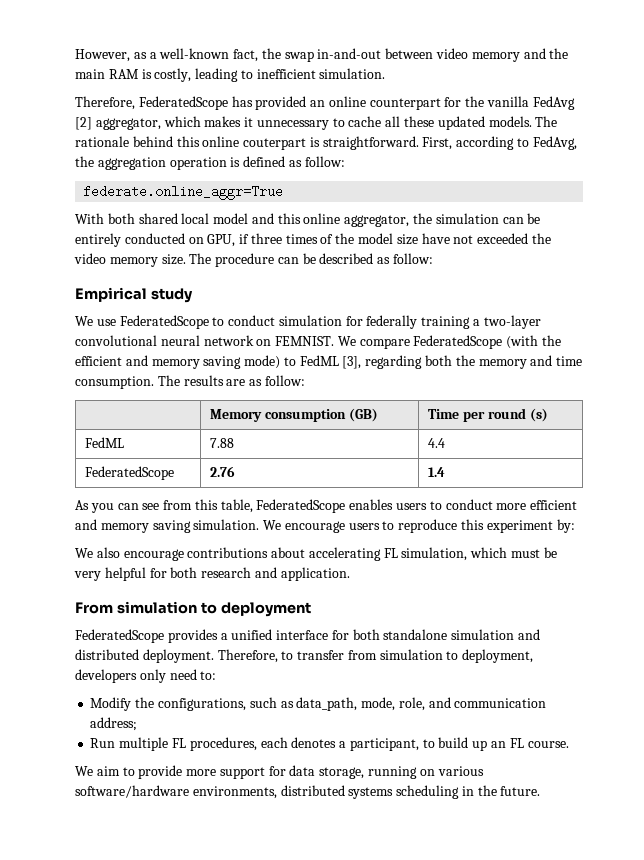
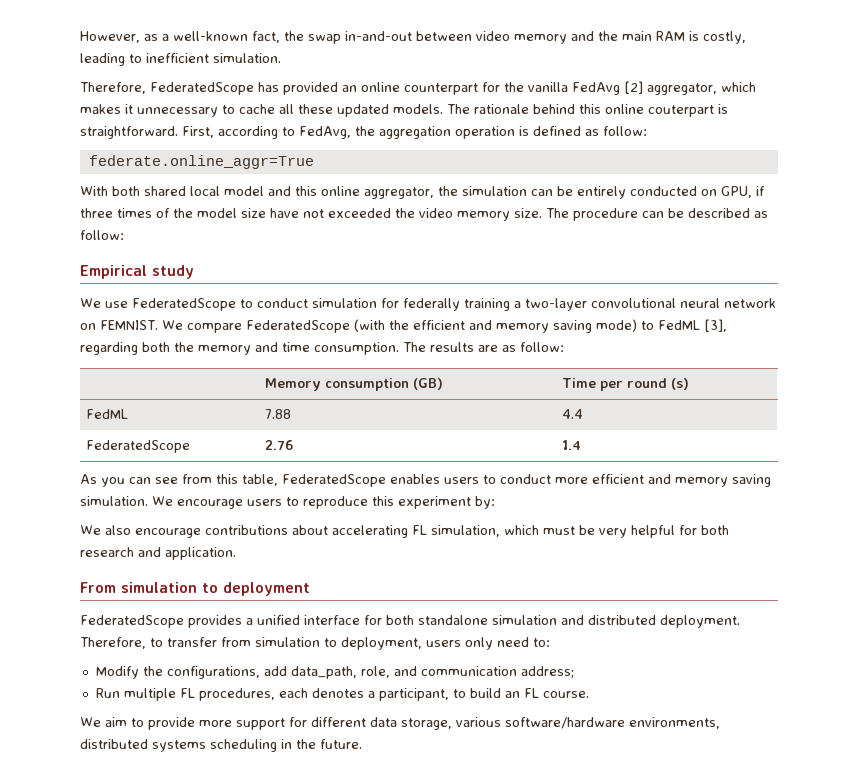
- Therefore, to transfer from simulation to deployment, developers only need to:
+ Therefore, to transfer from simulation to deployment, users only need to:
- Modify the configurations, such as data_path, mode, role, and communication address;
+ Modify the configurations, add data_path, role, and communication address;
- Run multiple FL procedures, each denotes a participant, to build up an FL course.
+ Run multiple FL procedures, each denotes a participant, to build an FL course.
- We aim to provide more support for data storage, running on various software/hardware environments, distributed systems scheduling in the future.
+ We aim to provide more support for different data storage, various software/hardware environments, distributed systems scheduling in the future.

